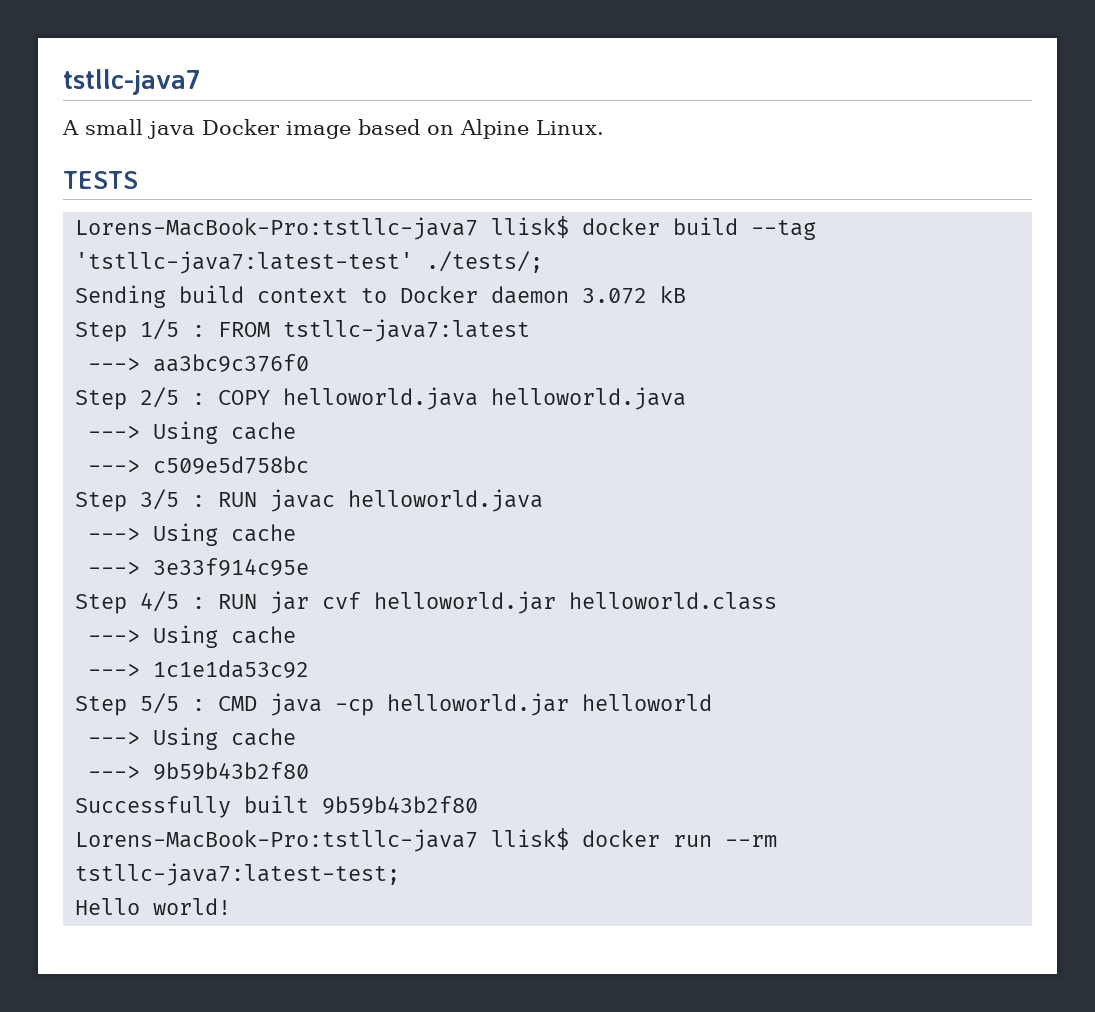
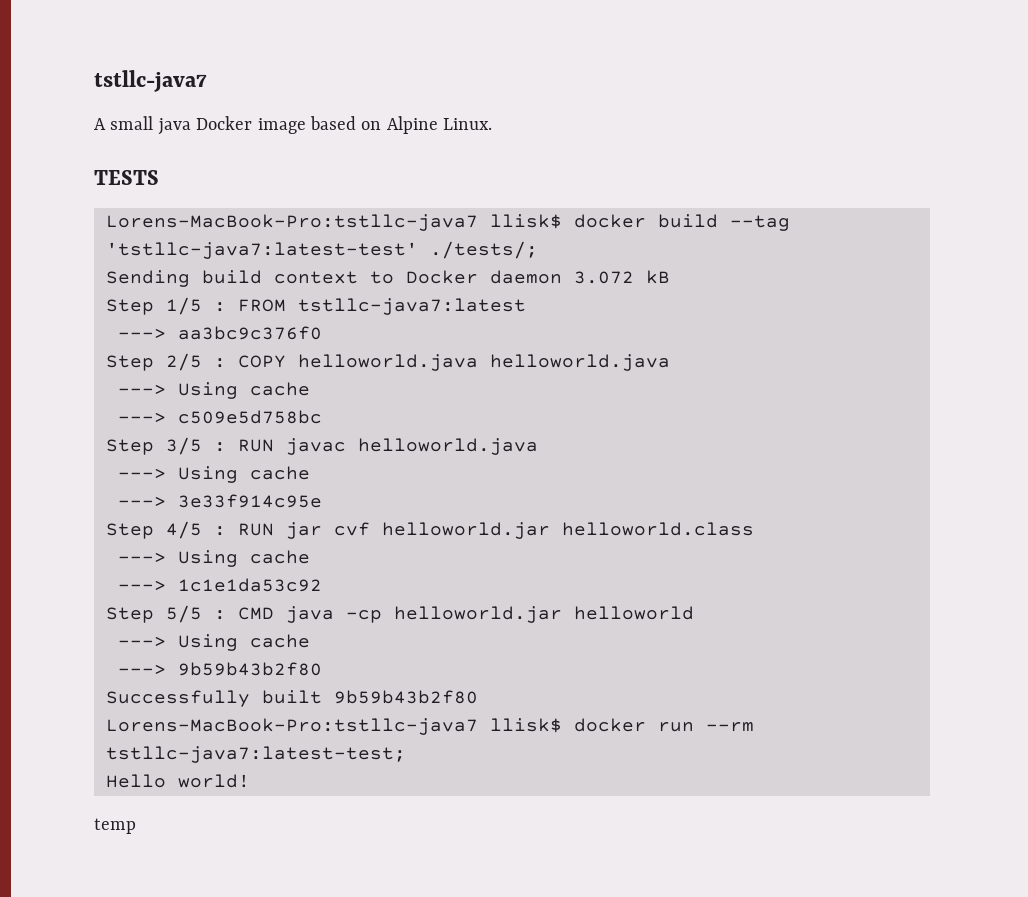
+ temp

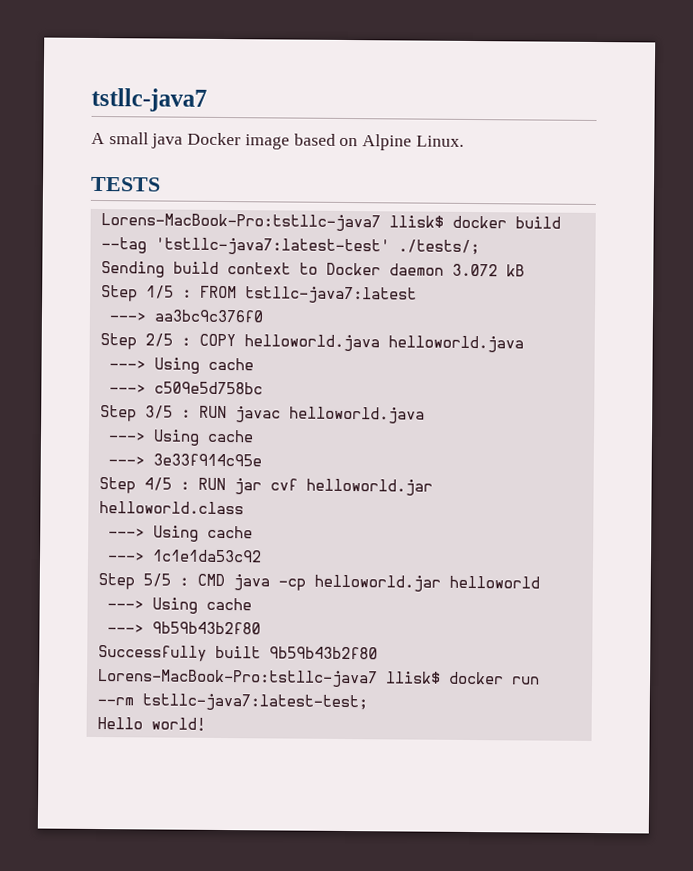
- temp

